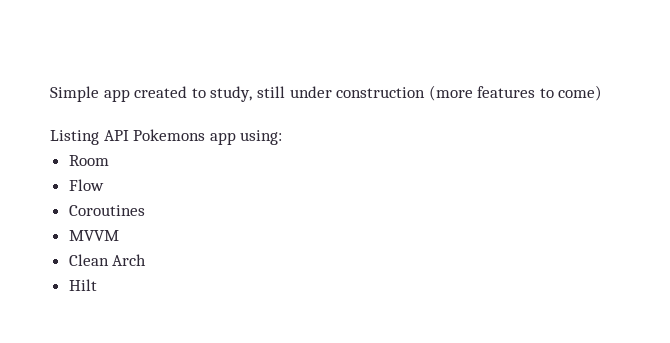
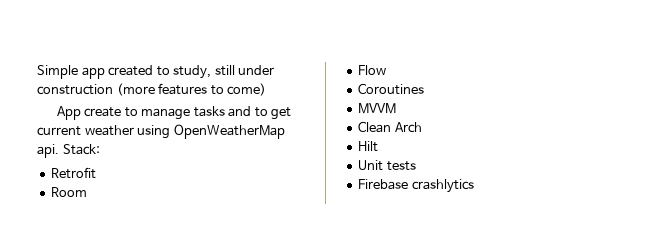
- Listing API Pokemons app using:
+ App create to manage tasks and to get current weather using OpenWeatherMap api. Stack:
+ Retrofit
+ Unit tests
+ Firebase crashlytics

